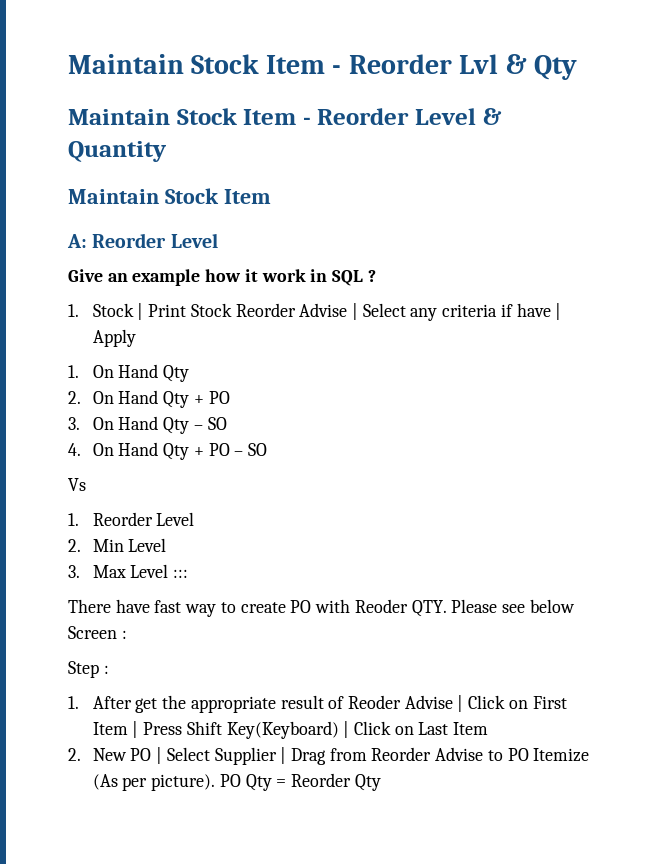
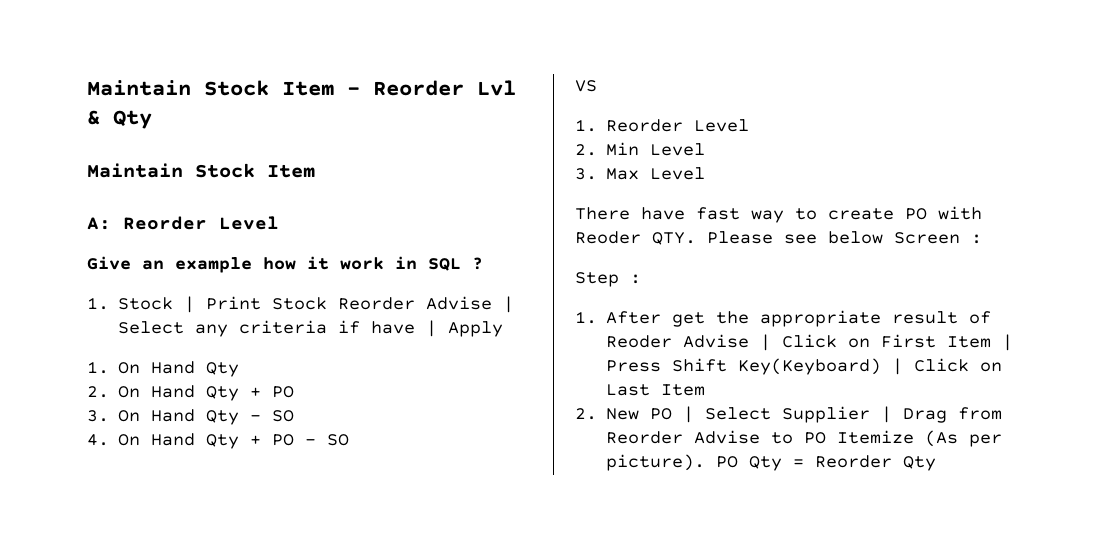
- Maintain Stock Item - Reorder Level & Quantity
- Vs
+ VS
- 3. Max Level :::
+ 3. Max Level

